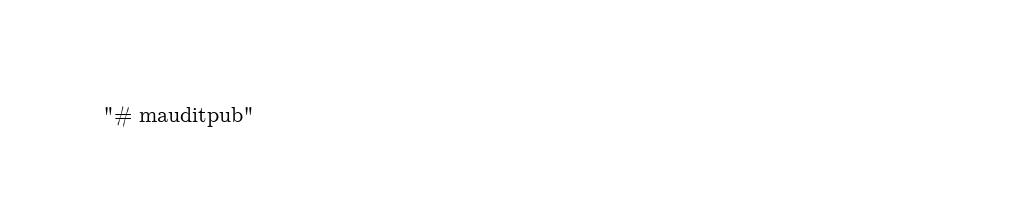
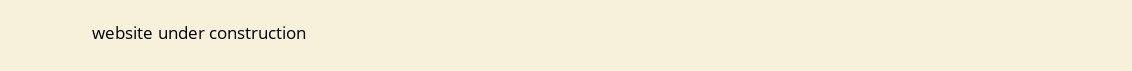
- "# mauditpub"
+ website under construction

